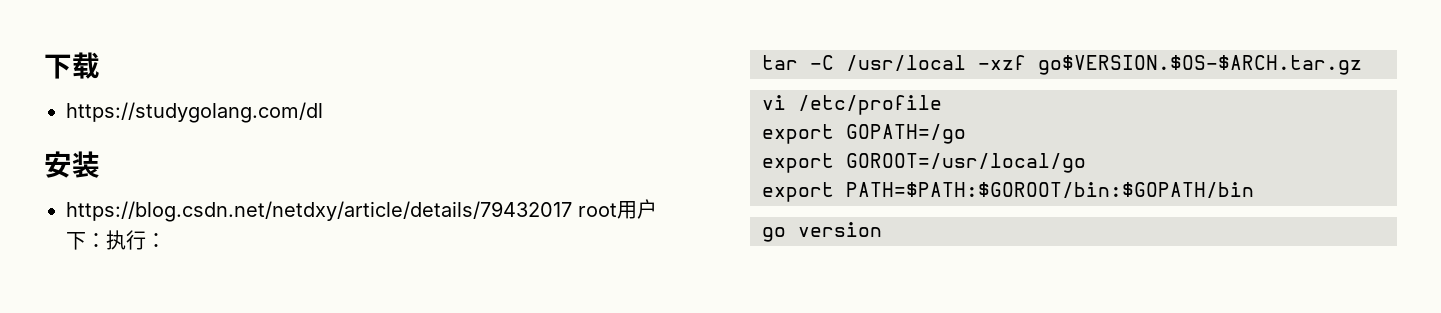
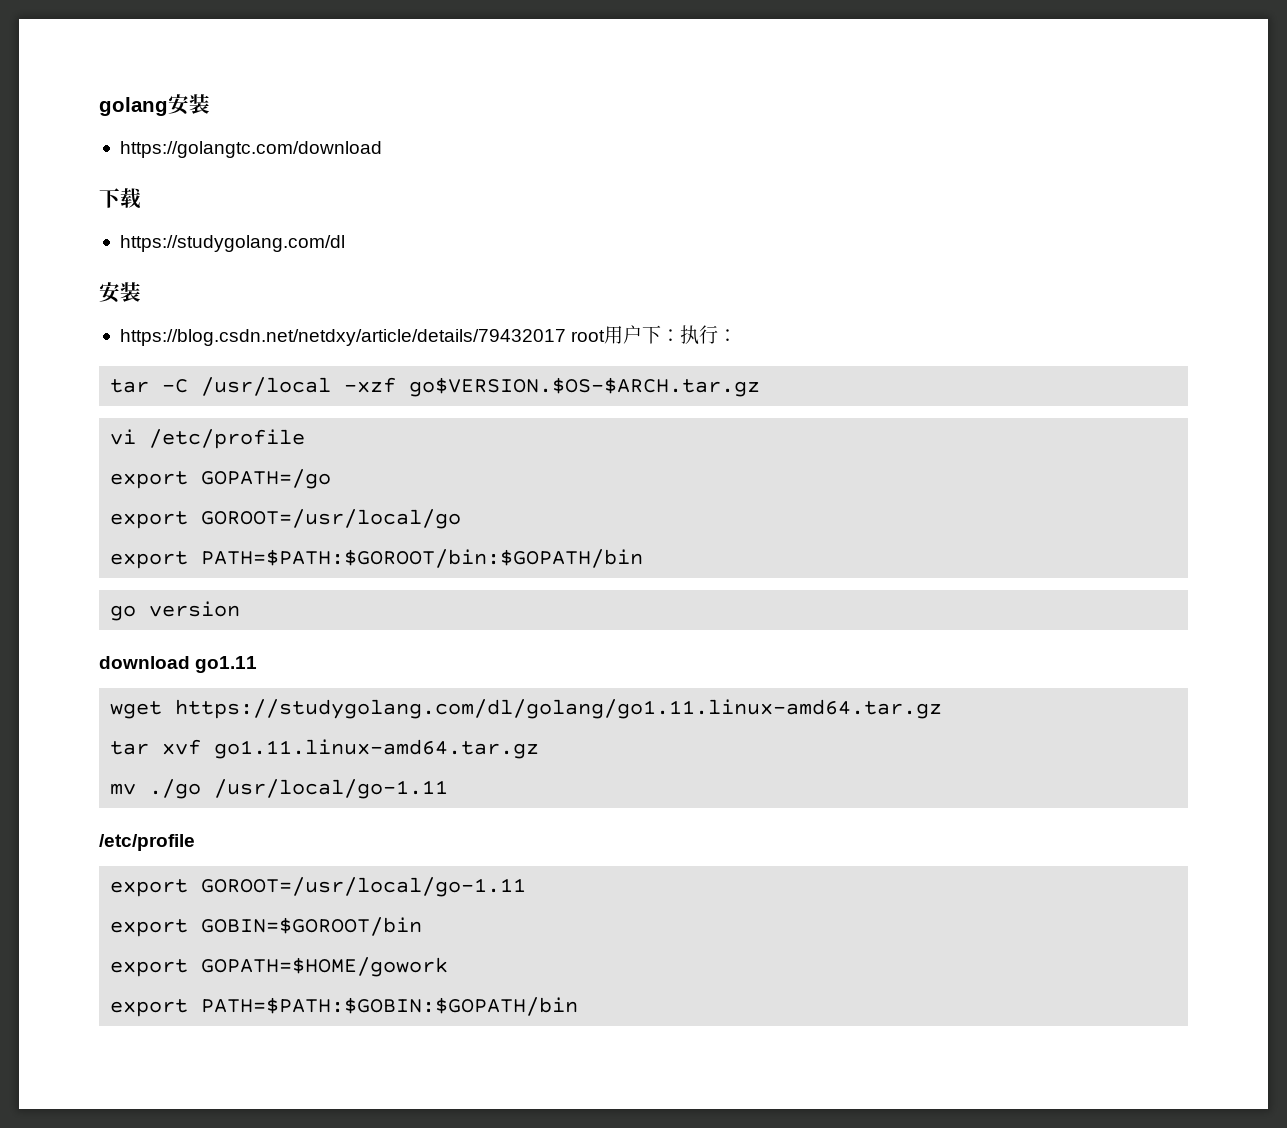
+ golang安装
+ https://golangtc.com/download
+ download go1.11
+ wget https://studygolang.com/dl/golang/go1.11.linux-amd64.tar.gz
+ tar xvf go1.11.linux-amd64.tar.gz
+ mv ./go /usr/local/go-1.11
+ /etc/profile
+ export GOROOT=/usr/local/go-1.11
+ export GOBIN=$GOROOT/bin
+ export GOPATH=$HOME/gowork
+ export PATH=$PATH:$GOBIN:$GOPATH/bin

